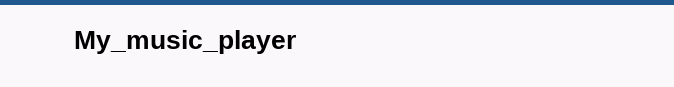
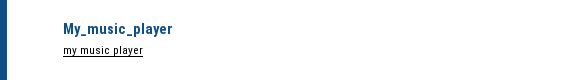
+ my music player

